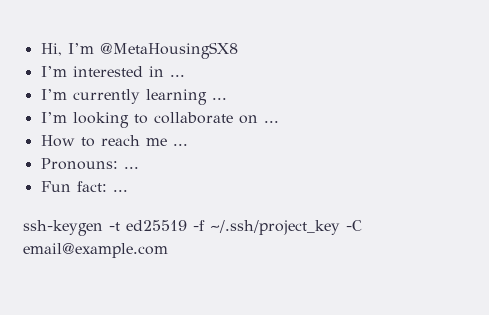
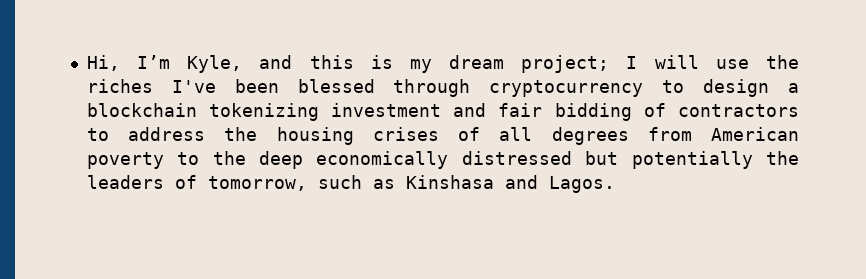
- Hi, I’m @MetaHousingSX8
- I’m interested in ...
- I’m currently learning ...
- I’m looking to collaborate on ...
- How to reach me ...
- Pronouns: ...
- Fun fact: ...
- ssh-keygen -t ed25519 -f ~/.ssh/project_key -C email@example.com
+ Hi, I’m Kyle, and this is my dream project; I will use the riches I've been blessed through cryptocurrency to design a blockchain tokenizing investment and fair bidding of contractors to address the housing crises of all degrees from American poverty to the deep economically distressed but potentially the leaders of tomorrow, such as Kinshasa and Lagos.

